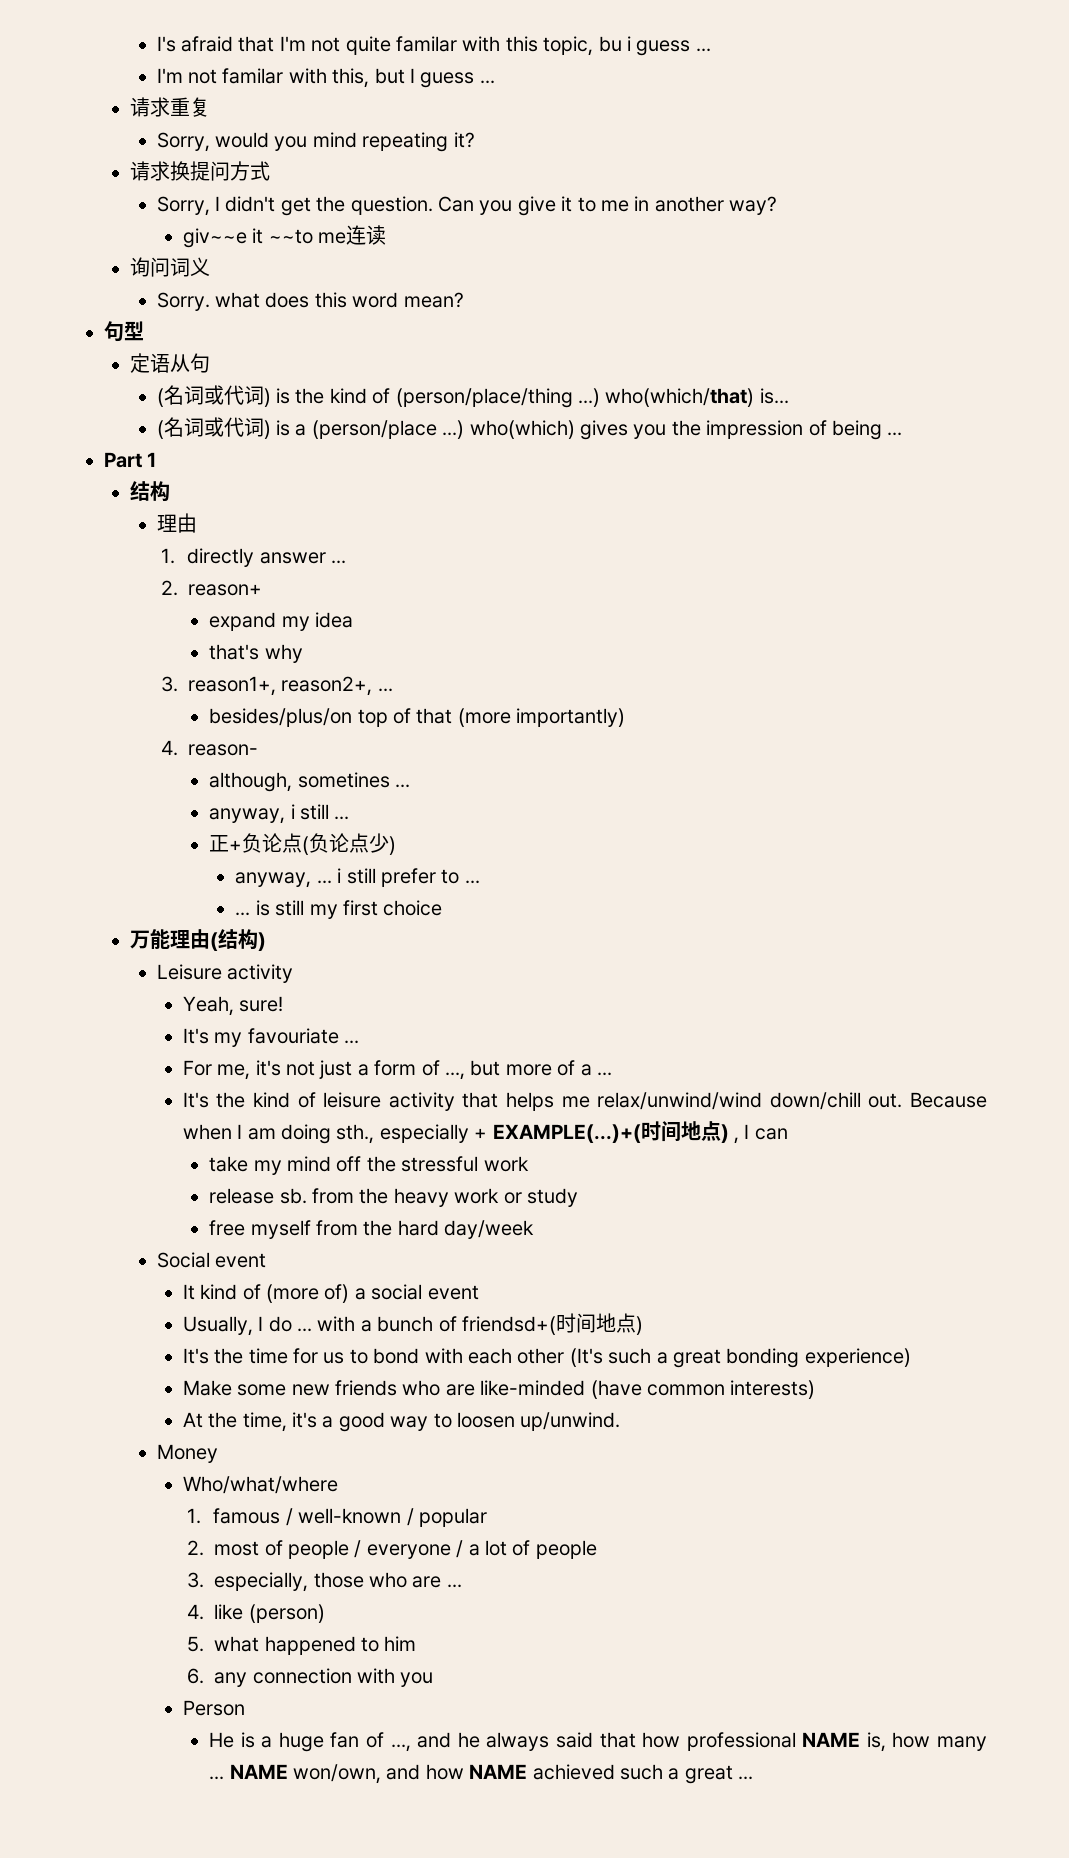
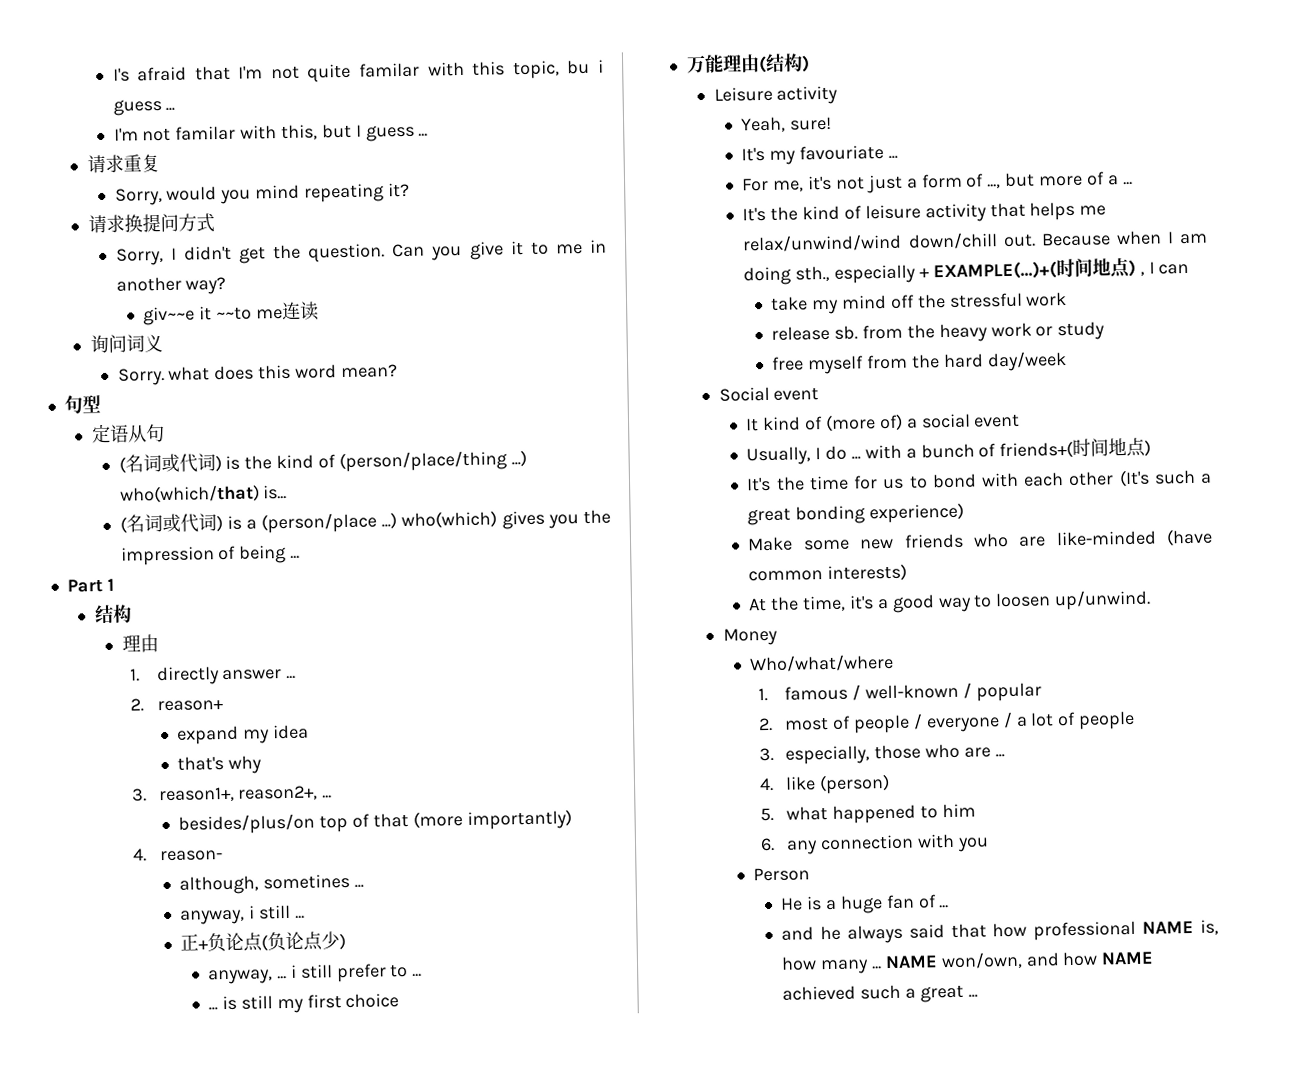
- Usually, I do ... with a bunch of friendsd+(时间地点)
+ Usually, I do ... with a bunch of friends+(时间地点)
- He is a huge fan of ..., and he always said that how professional NAME is, how many ...
+ He is a huge fan of ...
+ and he always said that how professional NAME is, how many ...

